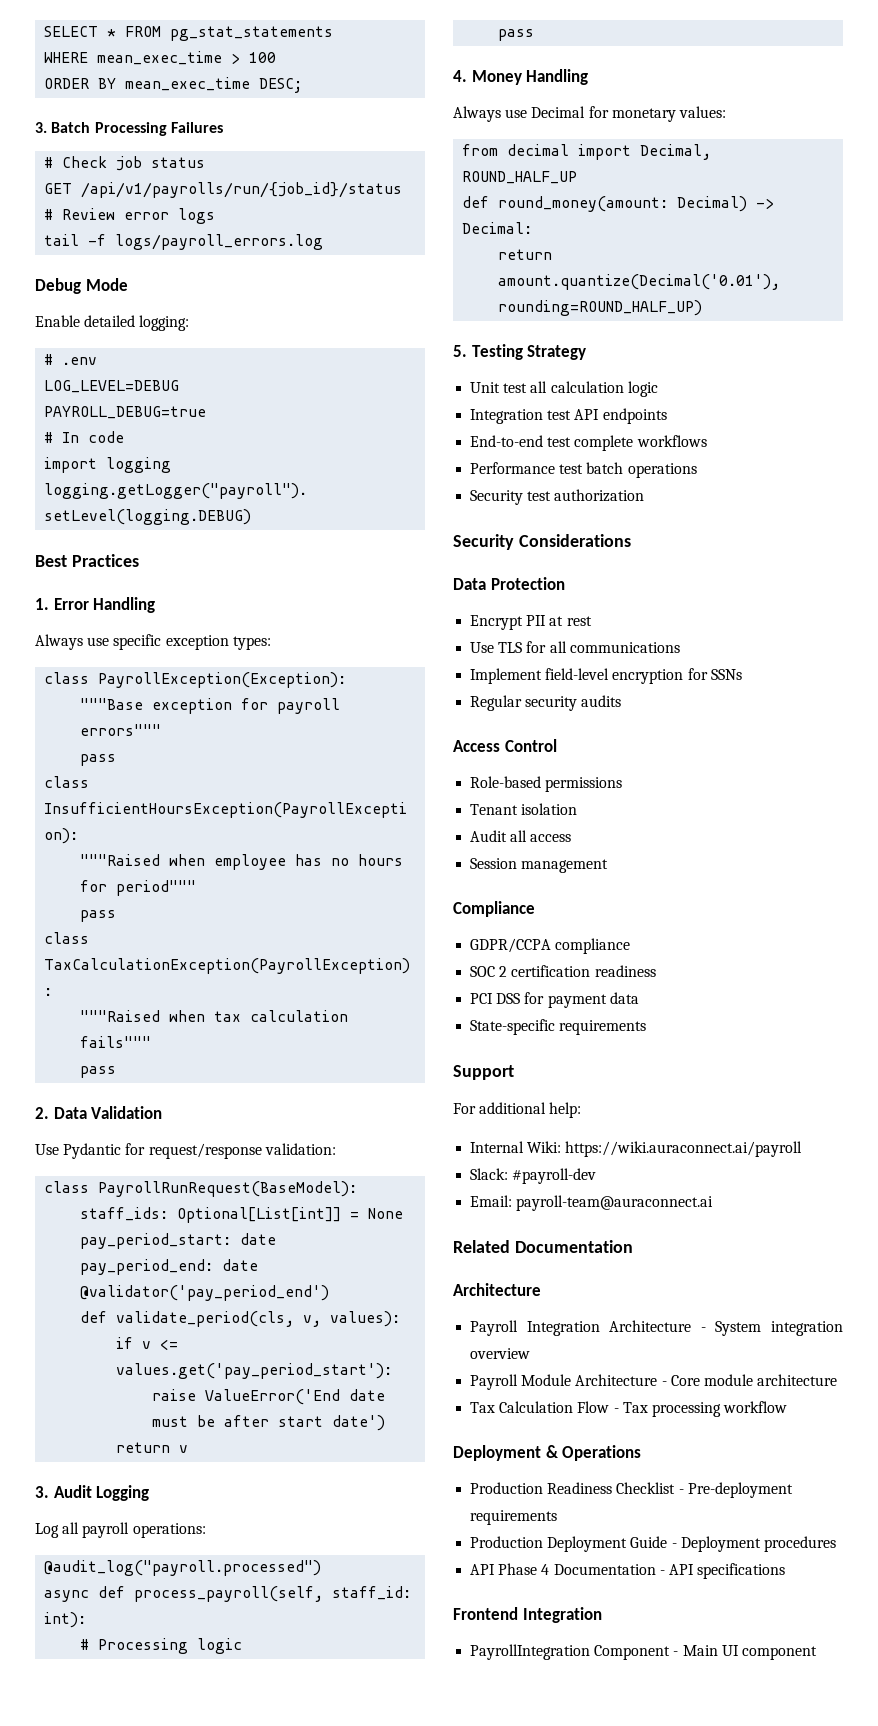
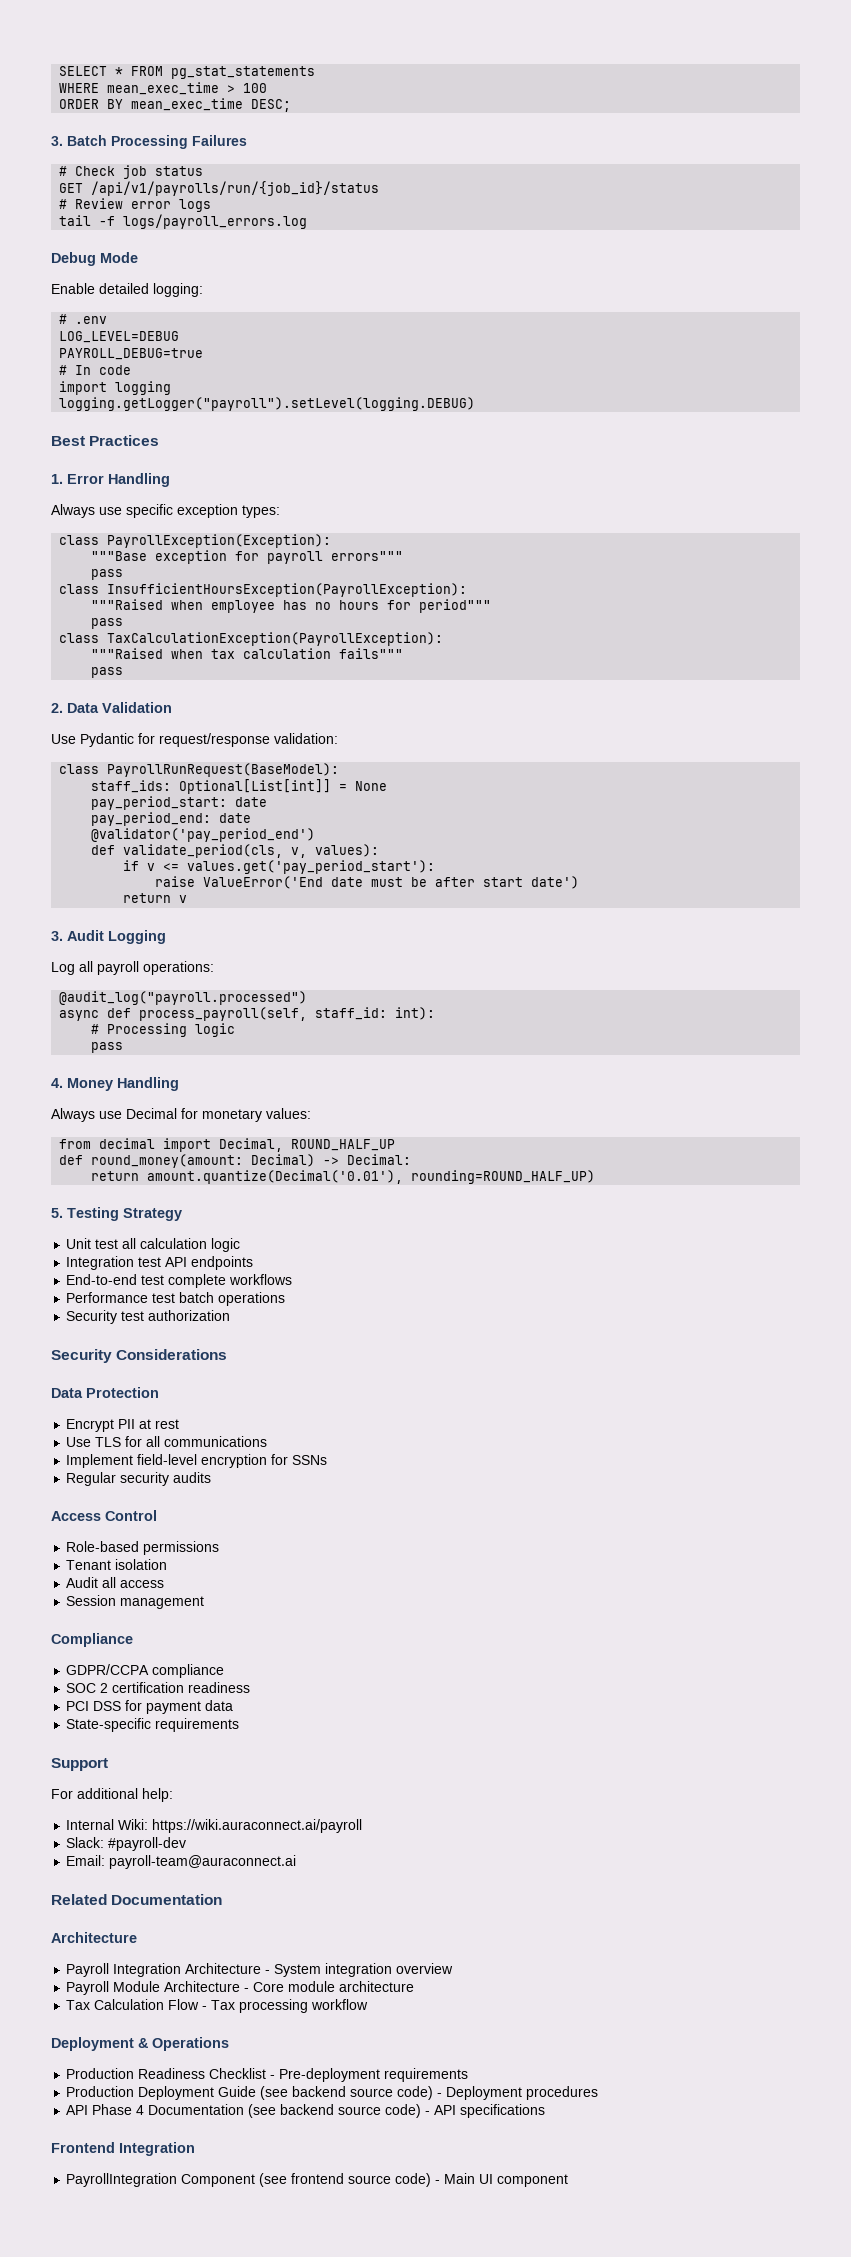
- Production Deployment Guide - Deployment procedures
+ Production Deployment Guide (see backend source code) - Deployment procedures
- API Phase 4 Documentation - API specifications
+ API Phase 4 Documentation (see backend source code) - API specifications
- PayrollIntegration Component - Main UI component
+ PayrollIntegration Component (see frontend source code) - Main UI component

